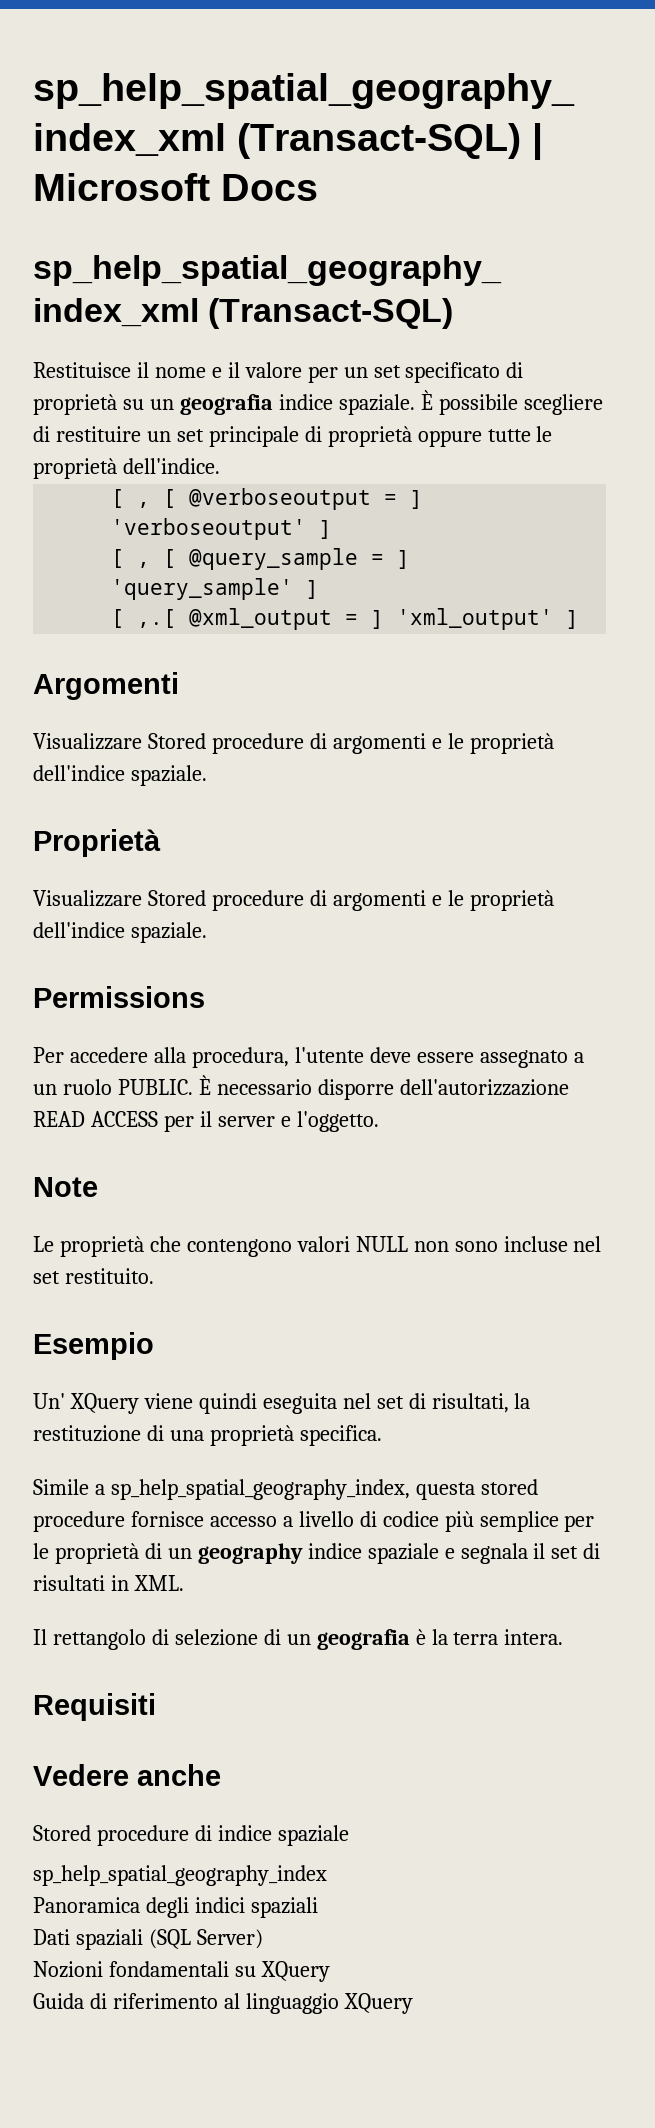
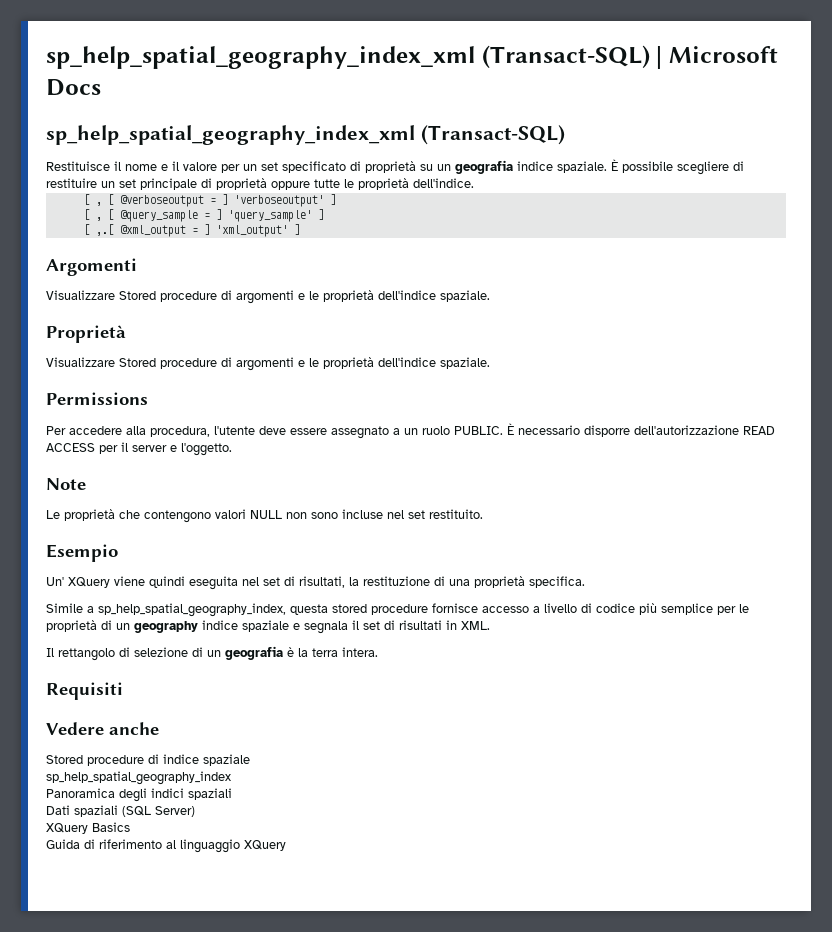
- Nozioni fondamentali su XQuery
+ XQuery Basics

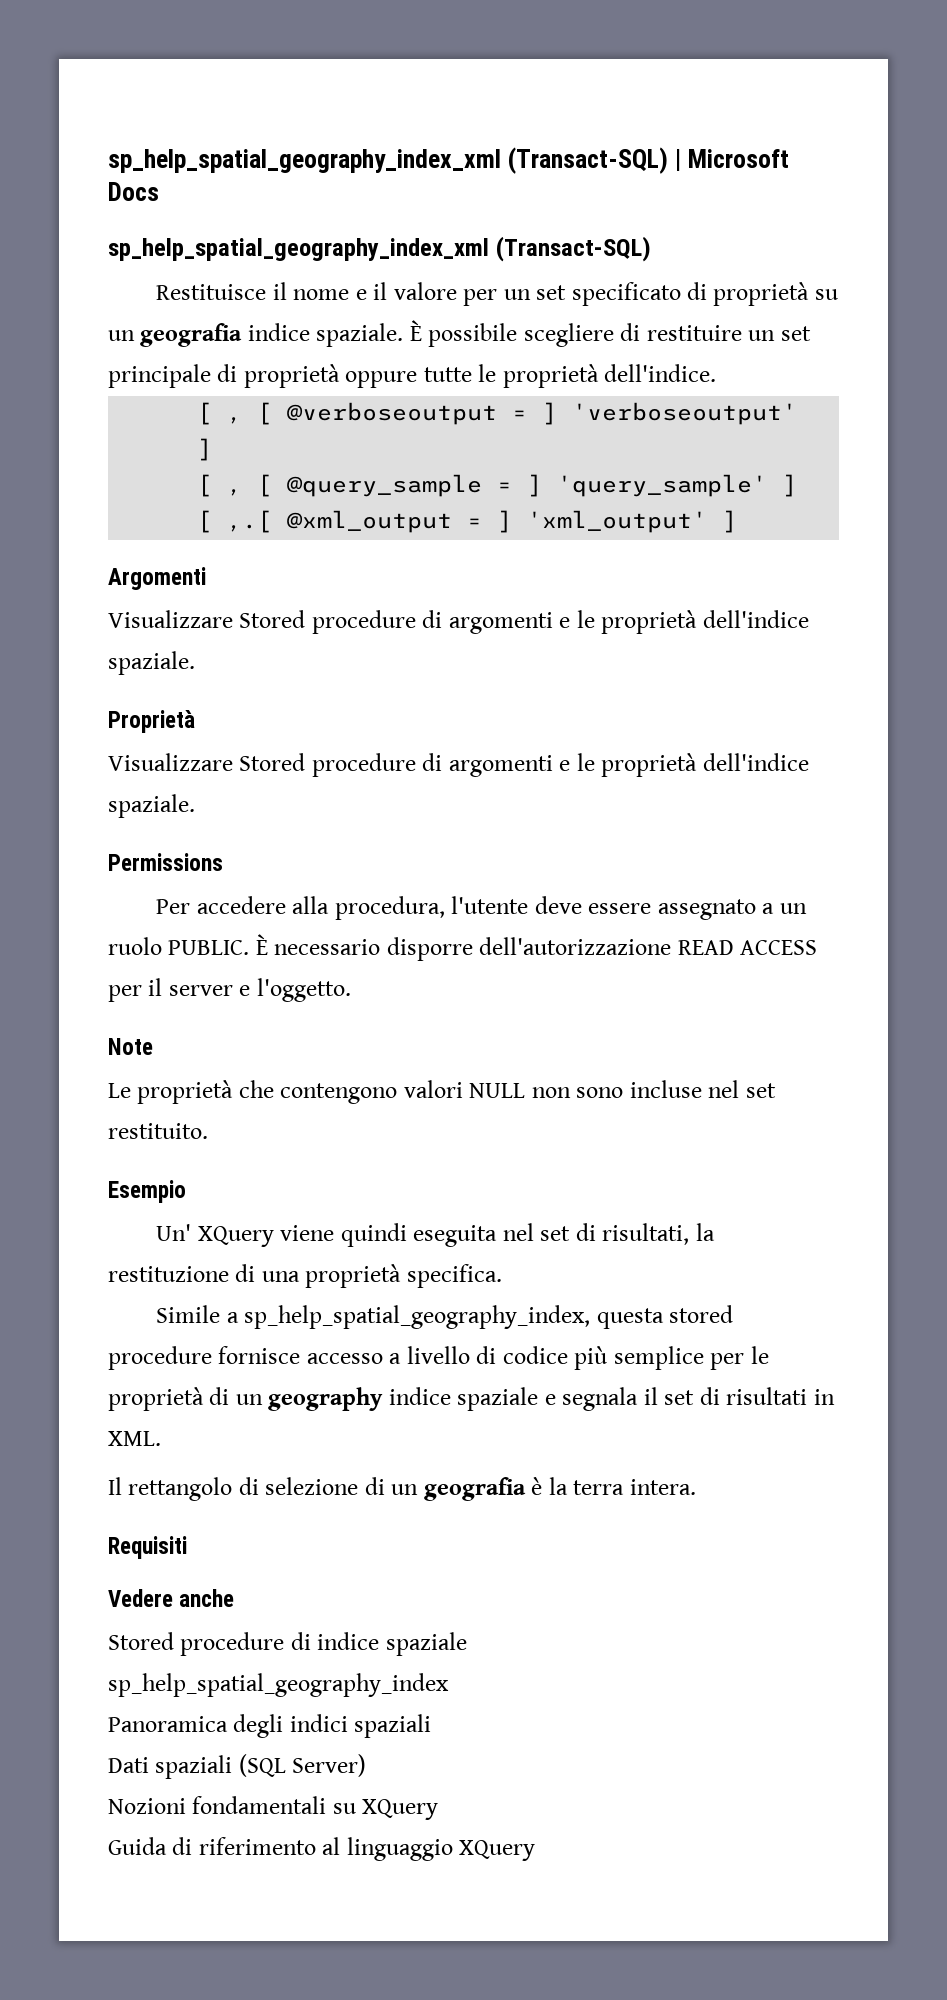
- XQuery Basics
+ Nozioni fondamentali su XQuery

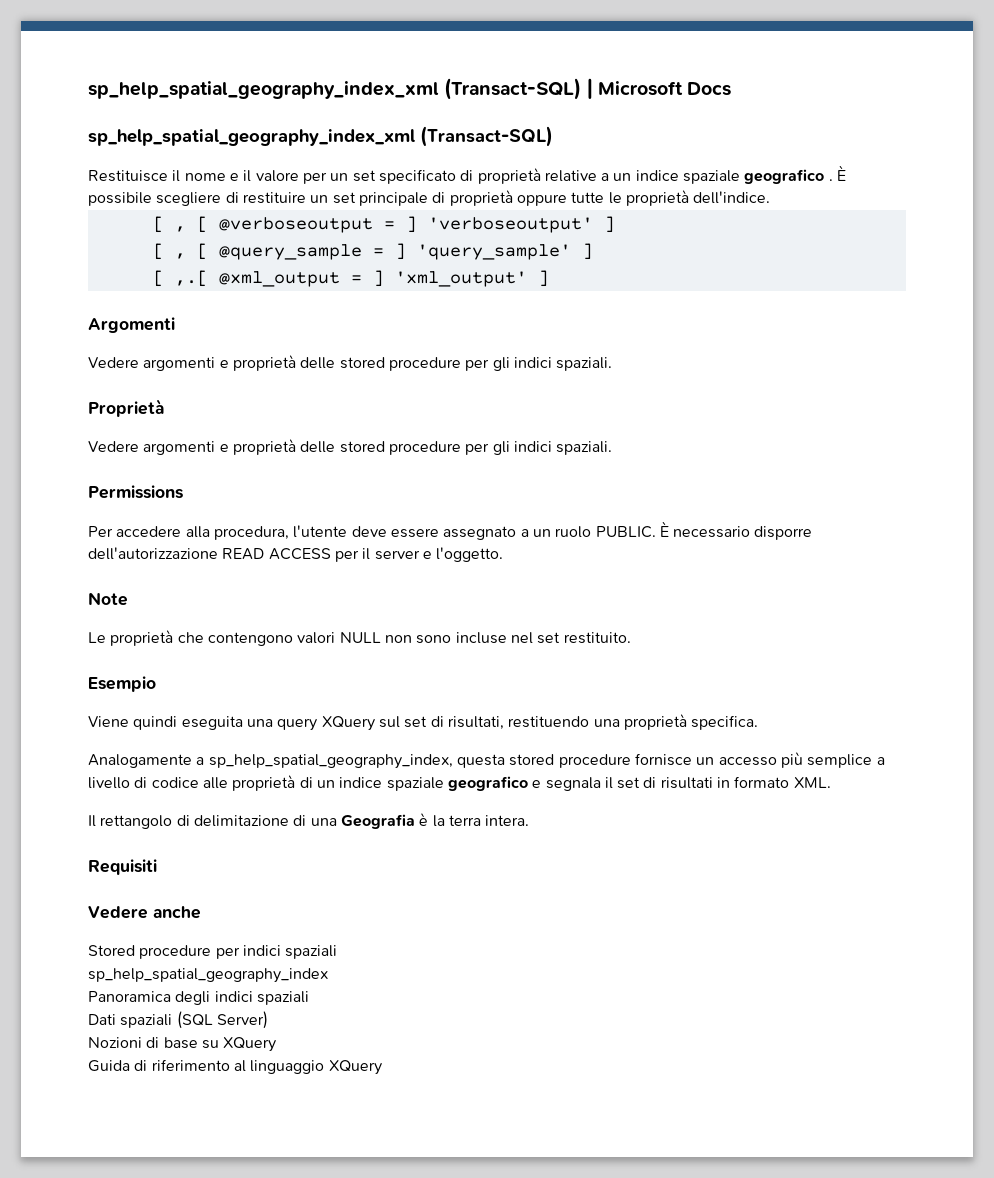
- Restituisce il nome e il valore per un set specificato di proprietà su un geografia indice spaziale.
+ Restituisce il nome e il valore per un set specificato di proprietà relative a un indice spaziale geografico .
  Argomenti
- Visualizzare Stored procedure di argomenti e le proprietà dell'indice spaziale.
+ Vedere argomenti e proprietà delle stored procedure per gli indici spaziali.
  Proprietà
- Visualizzare Stored procedure di argomenti e le proprietà dell'indice spaziale.
+ Vedere argomenti e proprietà delle stored procedure per gli indici spaziali.
- Un' XQuery viene quindi eseguita nel set di risultati, la restituzione di una proprietà specifica.
+ Viene quindi eseguita una query XQuery sul set di risultati, restituendo una proprietà specifica.
- Simile a sp_help_spatial_geography_index, questa stored procedure fornisce accesso a livello di codice più semplice per le proprietà di un geography indice spaziale e segnala il set di risultati in XML.
+ Analogamente a sp_help_spatial_geography_index, questa stored procedure fornisce un accesso più semplice a livello di codice alle proprietà di un indice spaziale geografico e segnala il set di risultati in formato XML.
- Il rettangolo di selezione di un geografia è la terra intera.
+ Il rettangolo di delimitazione di una Geografia è la terra intera.
- Stored procedure di indice spaziale
+ Stored procedure per indici spaziali
- Nozioni fondamentali su XQuery
+ Nozioni di base su XQuery

